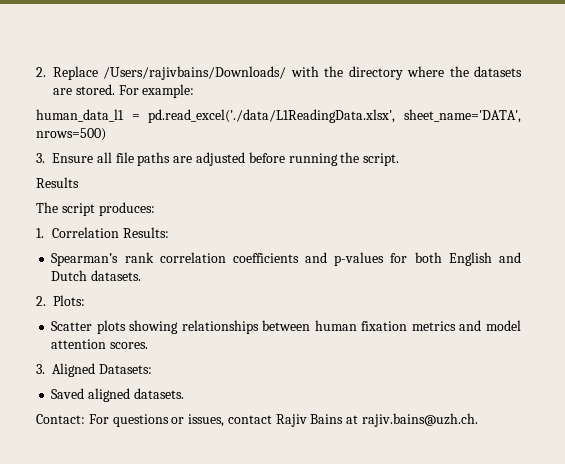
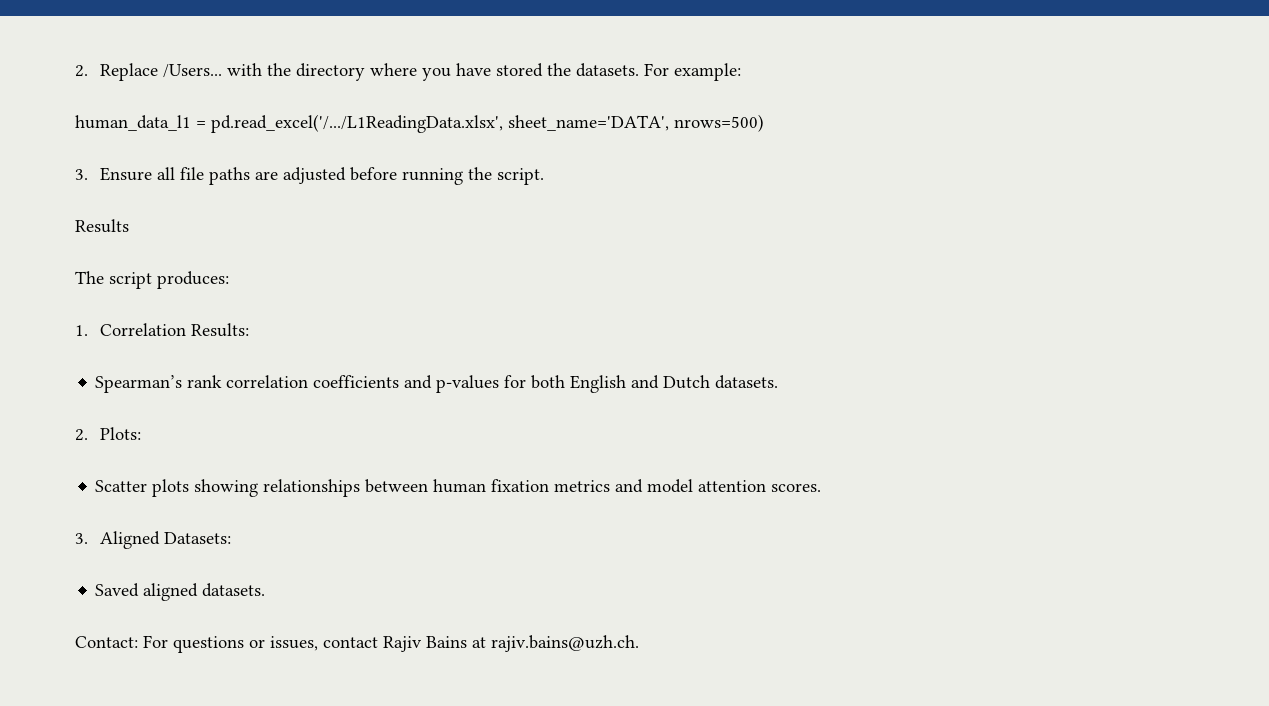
- 2. Replace /Users/rajivbains/Downloads/ with the directory where the datasets are stored.
+ 2. Replace /Users... with the directory where you have stored the datasets.
- human_data_l1 = pd.read_excel('./data/L1ReadingData.xlsx', sheet_name='DATA', nrows=500)
+ human_data_l1 = pd.read_excel('/.../L1ReadingData.xlsx', sheet_name='DATA', nrows=500)

